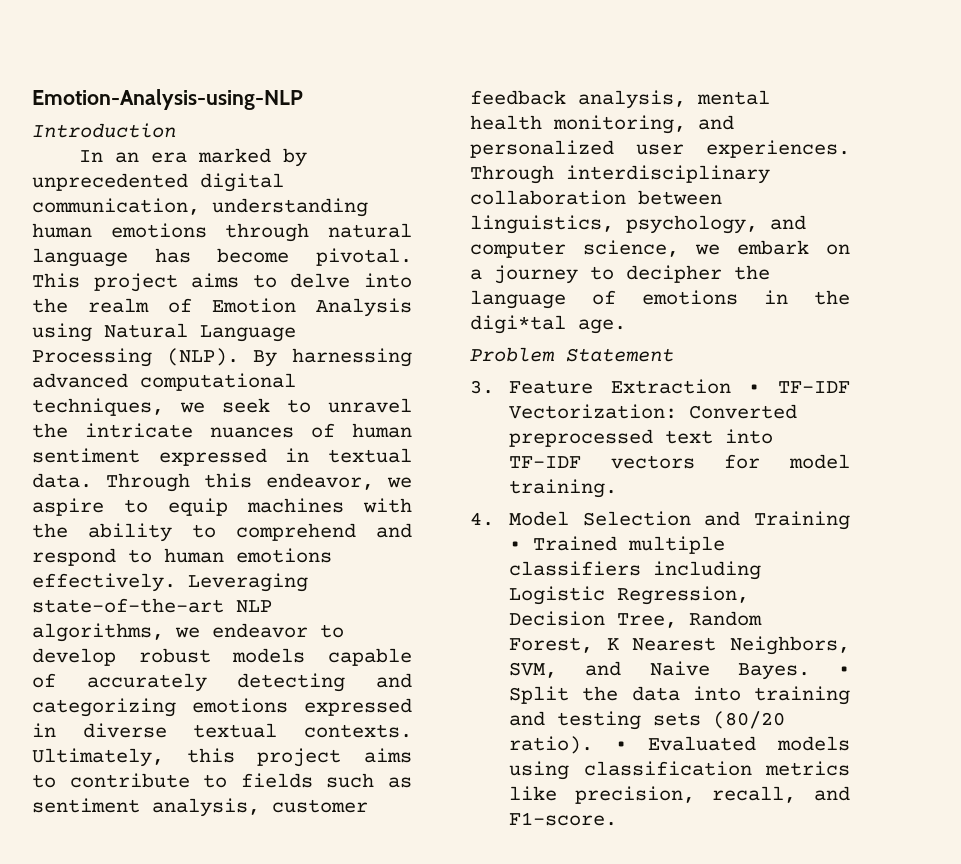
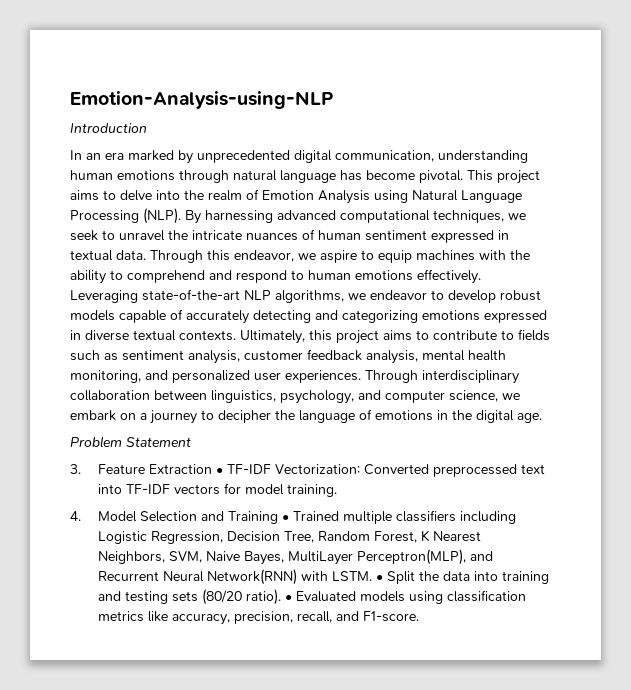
- Through interdisciplinary collaboration between linguistics, psychology, and computer science, we embark on a journey to decipher the language of emotions in the digi*tal age.
+ Through interdisciplinary collaboration between linguistics, psychology, and computer science, we embark on a journey to decipher the language of emotions in the digital age.
- 4. Model Selection and Training • Trained multiple classifiers including Logistic Regression, Decision Tree, Random Forest, K Nearest Neighbors, SVM, and Naive Bayes.
+ 4. Model Selection and Training • Trained multiple classifiers including Logistic Regression, Decision Tree, Random Forest, K Nearest Neighbors, SVM, Naive Bayes, MultiLayer Perceptron(MLP), and Recurrent Neural Network(RNN) with LSTM.
- • Evaluated models using classification metrics like precision, recall, and F1-score.
+ • Evaluated models using classification metrics like accuracy, precision, recall, and F1-score.

